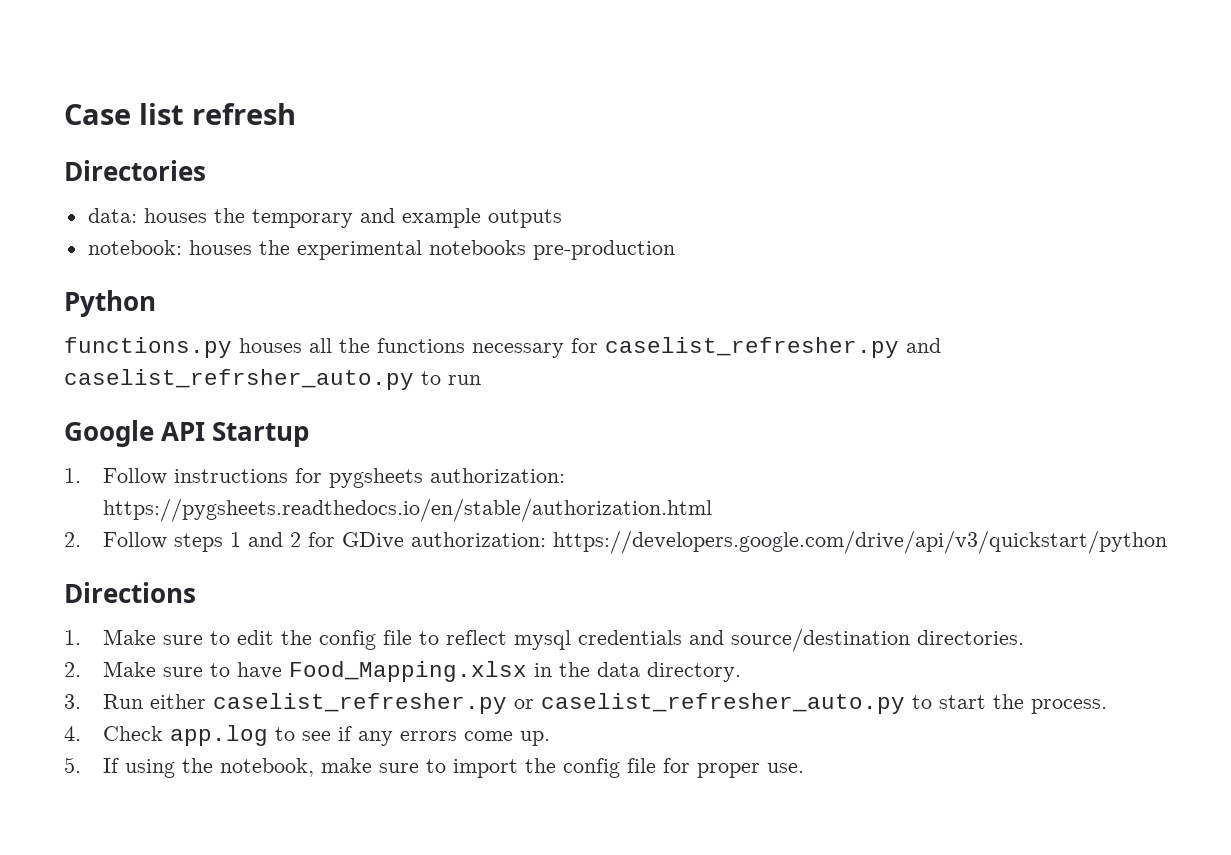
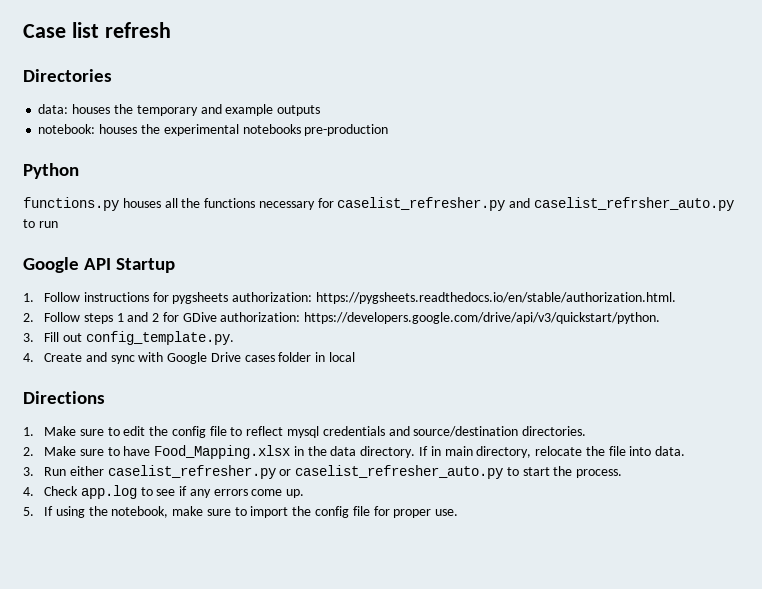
- 1. Follow instructions for pygsheets authorization: https://pygsheets.readthedocs.io/en/stable/authorization.html
+ 1. Follow instructions for pygsheets authorization: https://pygsheets.readthedocs.io/en/stable/authorization.html.
- 2. Follow steps 1 and 2 for GDive authorization: https://developers.google.com/drive/api/v3/quickstart/python
+ 2. Follow steps 1 and 2 for GDive authorization: https://developers.google.com/drive/api/v3/quickstart/python.
+ 3. Fill out config_template.py.
+ 4. Create and sync with Google Drive cases folder in local
+ If in main directory, relocate the file into data.

